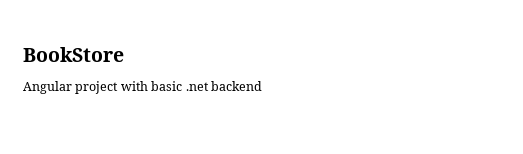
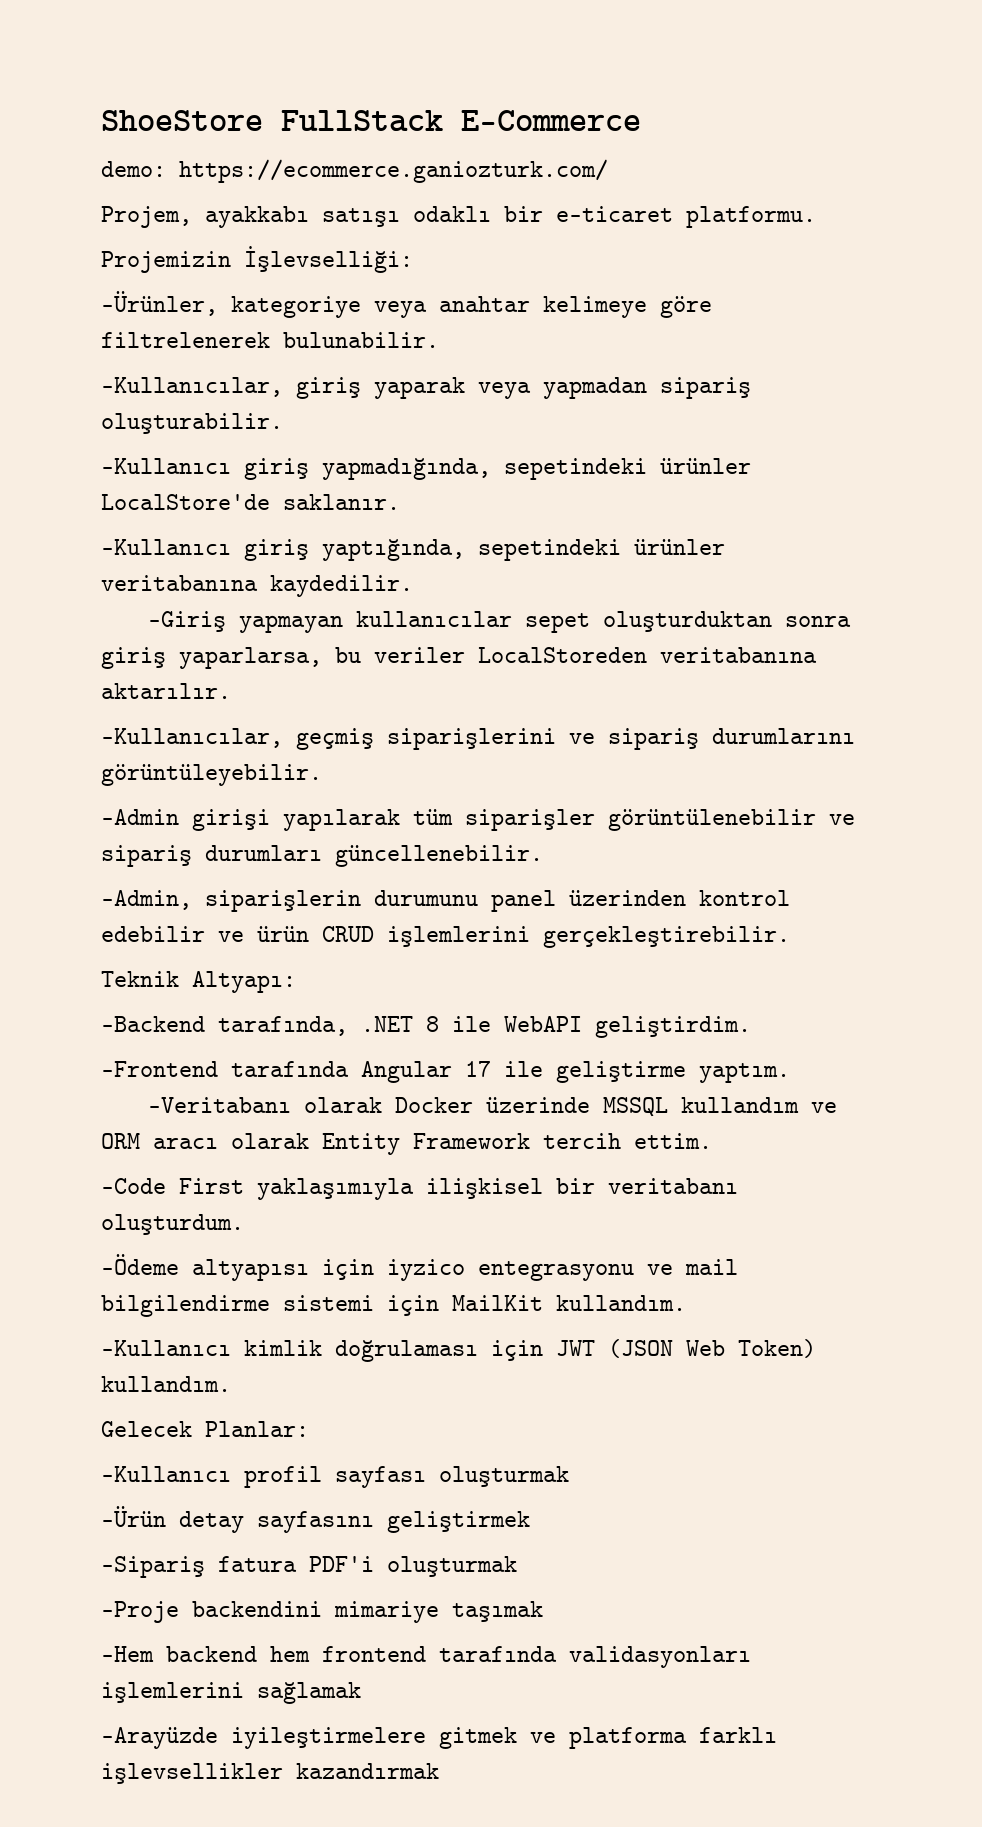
- BookStore
- Angular project with basic .net backend
+ ShoeStore FullStack E-Commerce
+ demo: https://ecommerce.ganiozturk.com/
+ Projem, ayakkabı satışı odaklı bir e-ticaret platformu.
+ Projemizin İşlevselliği:
+ -Ürünler, kategoriye veya anahtar kelimeye göre filtrelenerek bulunabilir.
+ -Kullanıcılar, giriş yaparak veya yapmadan sipariş oluşturabilir.
+ -Kullanıcı giriş yapmadığında, sepetindeki ürünler LocalStore'de saklanır.
+ -Kullanıcı giriş yaptığında, sepetindeki ürünler veritabanına kaydedilir.
+ -Giriş yapmayan kullanıcılar sepet oluşturduktan sonra giriş yaparlarsa, bu veriler LocalStoreden veritabanına aktarılır.
+ -Kullanıcılar, geçmiş siparişlerini ve sipariş durumlarını görüntüleyebilir.
+ -Admin girişi yapılarak tüm siparişler görüntülenebilir ve sipariş durumları güncellenebilir.
+ -Admin, siparişlerin durumunu panel üzerinden kontrol edebilir ve ürün CRUD işlemlerini gerçekleştirebilir.
+ Teknik Altyapı:
+ -Backend tarafında, .NET 8 ile WebAPI geliştirdim.
+ -Frontend tarafında Angular 17 ile geliştirme yaptım.
+ -Veritabanı olarak Docker üzerinde MSSQL kullandım ve ORM aracı olarak Entity Framework tercih ettim.
+ -Code First yaklaşımıyla ilişkisel bir veritabanı oluşturdum.
+ -Ödeme altyapısı için iyzico entegrasyonu ve mail bilgilendirme sistemi için MailKit kullandım.
+ -Kullanıcı kimlik doğrulaması için JWT (JSON Web Token) kullandım.
+ Gelecek Planlar:
+ -Kullanıcı profil sayfası oluşturmak
+ -Ürün detay sayfasını geliştirmek
+ -Sipariş fatura PDF'i oluşturmak
+ -Proje backendini mimariye taşımak
+ -Hem backend hem frontend tarafında validasyonları işlemlerini sağlamak
+ -Arayüzde iyileştirmelere gitmek ve platforma farklı işlevsellikler kazandırmak

